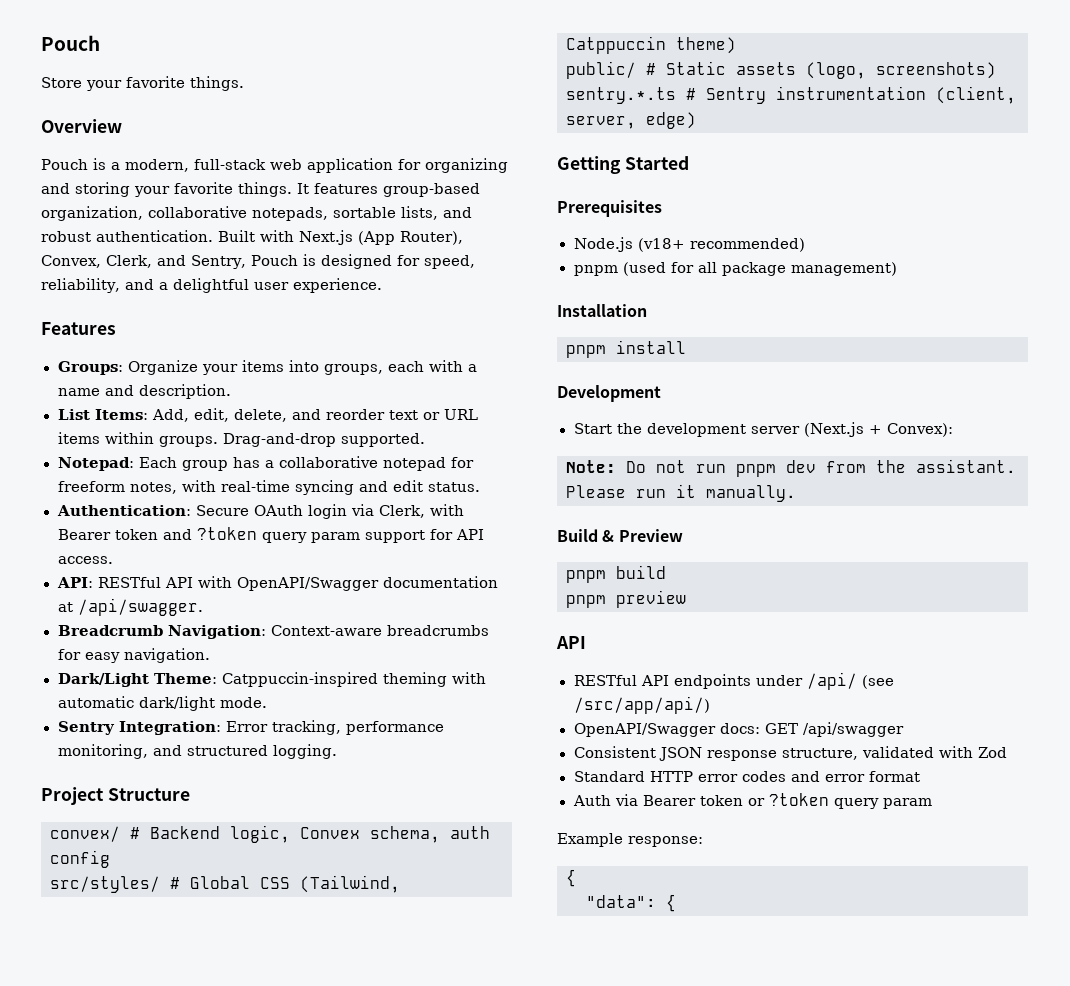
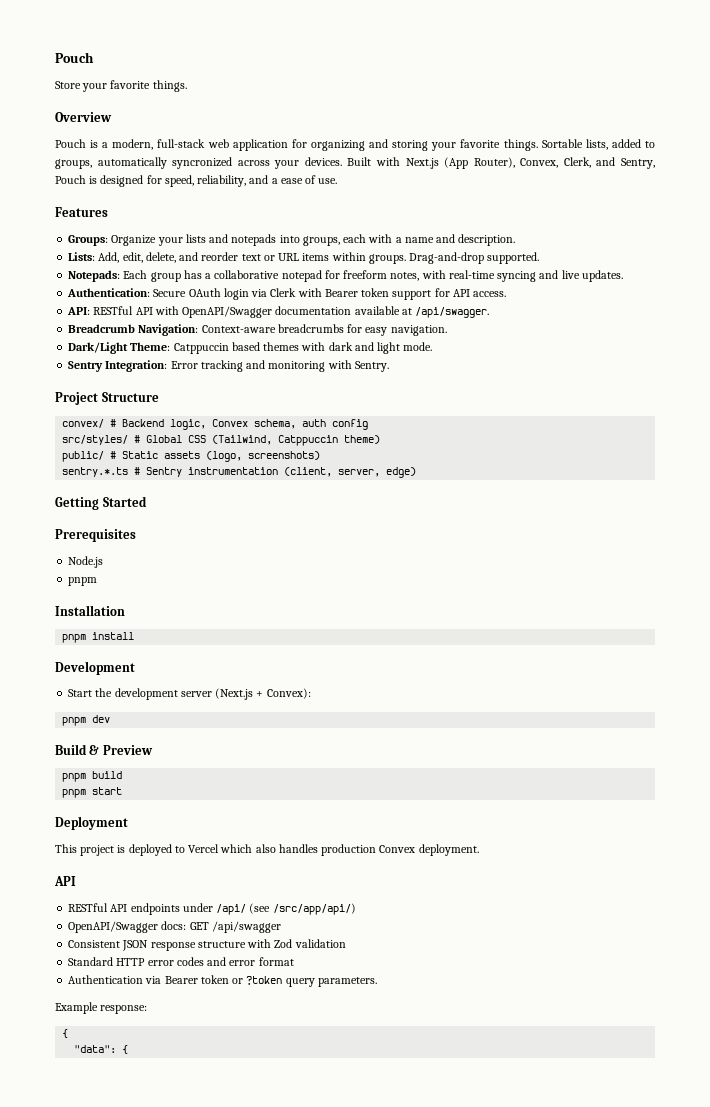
- It features group-based organization, collaborative notepads, sortable lists, and robust authentication.
+ Sortable lists, added to groups, automatically syncronized across your devices.
- Built with Next.js (App Router), Convex, Clerk, and Sentry, Pouch is designed for speed, reliability, and a delightful user experience.
+ Built with Next.js (App Router), Convex, Clerk, and Sentry, Pouch is designed for speed, reliability, and a ease of use.
- Groups: Organize your items into groups, each with a name and description.
+ Groups: Organize your lists and notepads into groups, each with a name and description.
- List Items: Add, edit, delete, and reorder text or URL items within groups.
+ Lists: Add, edit, delete, and reorder text or URL items within groups.
- Notepad: Each group has a collaborative notepad for freeform notes, with real-time syncing and edit status.
+ Notepads: Each group has a collaborative notepad for freeform notes, with real-time syncing and live updates.
- Authentication: Secure OAuth login via Clerk, with Bearer token and ?token query param support for API access.
+ Authentication: Secure OAuth login via Clerk with Bearer token support for API access.
- API: RESTful API with OpenAPI/Swagger documentation at /api/swagger.
+ API: RESTful API with OpenAPI/Swagger documentation available at /api/swagger.
- Dark/Light Theme: Catppuccin-inspired theming with automatic dark/light mode.
- Sentry Integration: Error tracking, performance monitoring, and structured logging.
+ Dark/Light Theme: Catppuccin based themes with dark and light mode.
+ Sentry Integration: Error tracking and monitoring with Sentry.
- Node.js (v18+ recommended)
- pnpm (used for all package management)
+ Node.js
+ pnpm
- Note: Do not run pnpm dev from the assistant. Please run it manually.
+ pnpm dev
- pnpm preview
+ pnpm start
+ Deployment
+ This project is deployed to Vercel which also handles production Convex deployment.
- Consistent JSON response structure, validated with Zod
+ Consistent JSON response structure with Zod validation
- Auth via Bearer token or ?token query param
+ Authentication via Bearer token or ?token query parameters.

